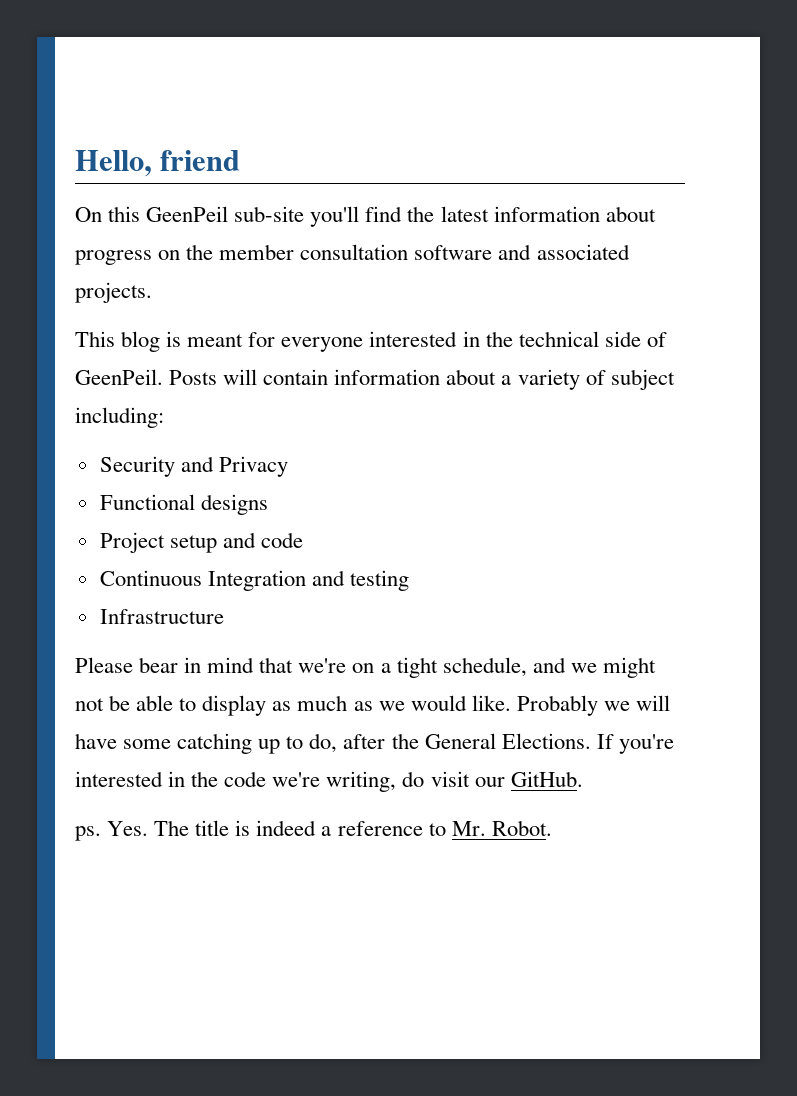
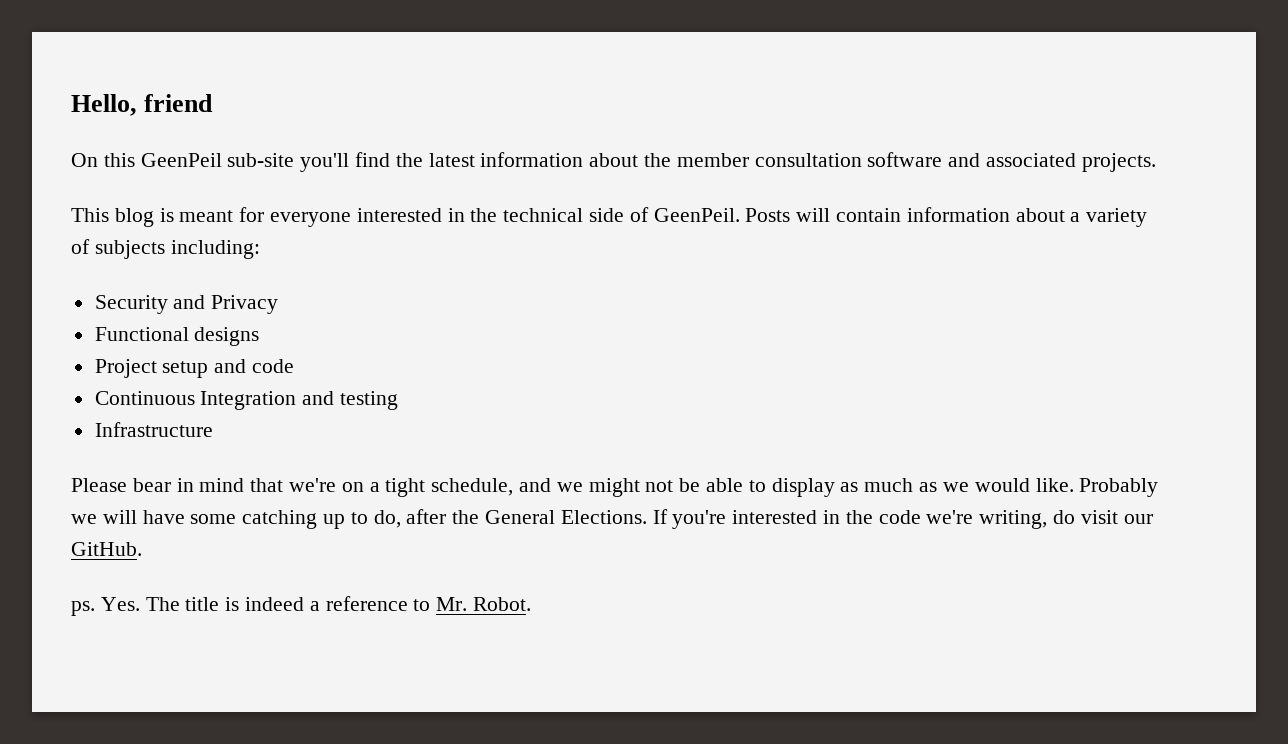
- On this GeenPeil sub-site you'll find the latest information about progress on the member consultation software and associated projects.
+ On this GeenPeil sub-site you'll find the latest information about the member consultation software and associated projects.
- Posts will contain information about a variety of subject including:
+ Posts will contain information about a variety of subjects including:

